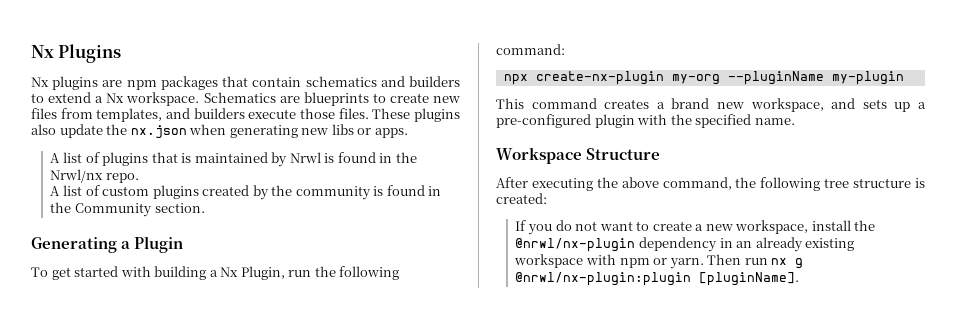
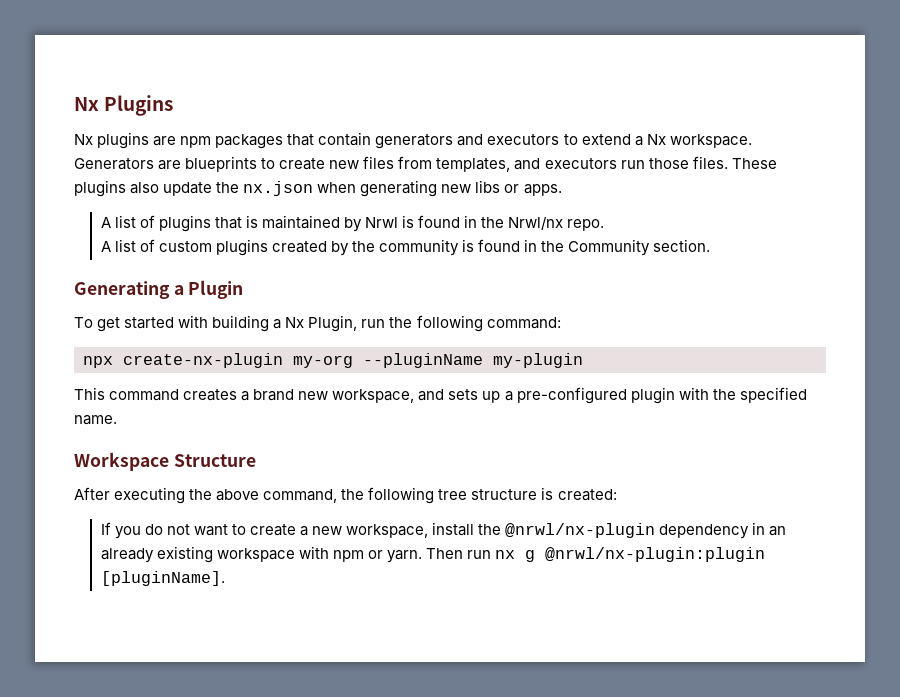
- Nx plugins are npm packages that contain schematics and builders to extend a Nx workspace.
+ Nx plugins are npm packages that contain generators and executors to extend a Nx workspace.
- Schematics are blueprints to create new files from templates, and builders execute those files.
+ Generators are blueprints to create new files from templates, and executors run those files.

